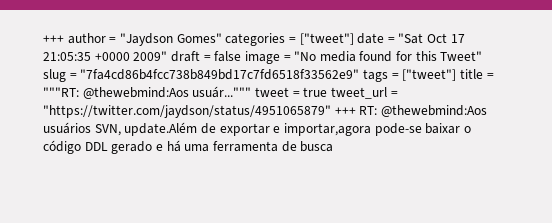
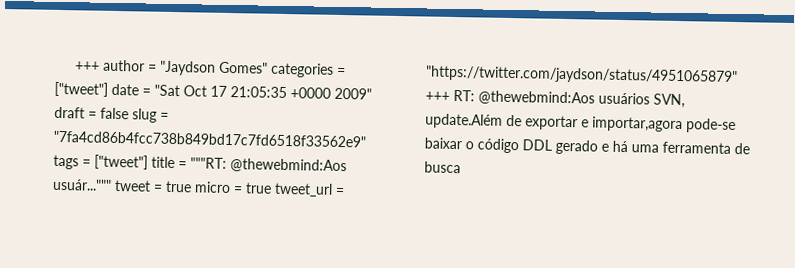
- +++ author = "Jaydson Gomes" categories = ["tweet"] date = "Sat Oct 17 21:05:35 +0000 2009" draft = false image = "No media found for this Tweet" slug = "7fa4cd86b4fcc738b849bd17c7fd6518f33562e9" tags = ["tweet"] title = """RT: @thewebmind:Aos usuár...""" tweet = true tweet_url = "https://twitter.com/jaydson/status/4951065879" +++ RT: @thewebmind:Aos usuários SVN, update.Além de exportar e importar,agora pode-se baixar o código DDL gerado e há uma ferramenta de busca
+ +++ author = "Jaydson Gomes" categories = ["tweet"] date = "Sat Oct 17 21:05:35 +0000 2009" draft = false slug = "7fa4cd86b4fcc738b849bd17c7fd6518f33562e9" tags = ["tweet"] title = """RT: @thewebmind:Aos usuár...""" tweet = true micro = true tweet_url = "https://twitter.com/jaydson/status/4951065879" +++ RT: @thewebmind:Aos usuários SVN, update.Além de exportar e importar,agora pode-se baixar o código DDL gerado e há uma ferramenta de busca

